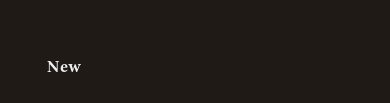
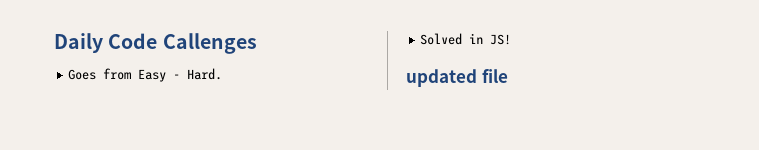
- New
+ Daily Code Callenges
+ Goes from Easy - Hard.
+ Solved in JS!
+ updated file

